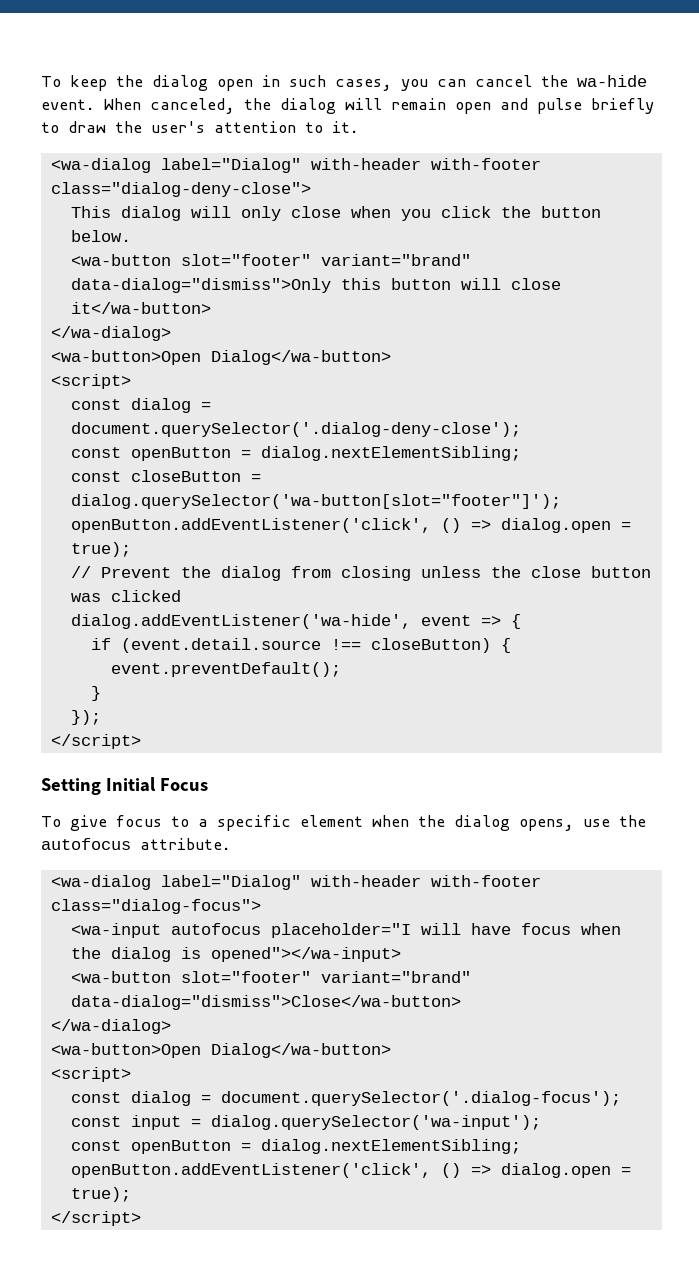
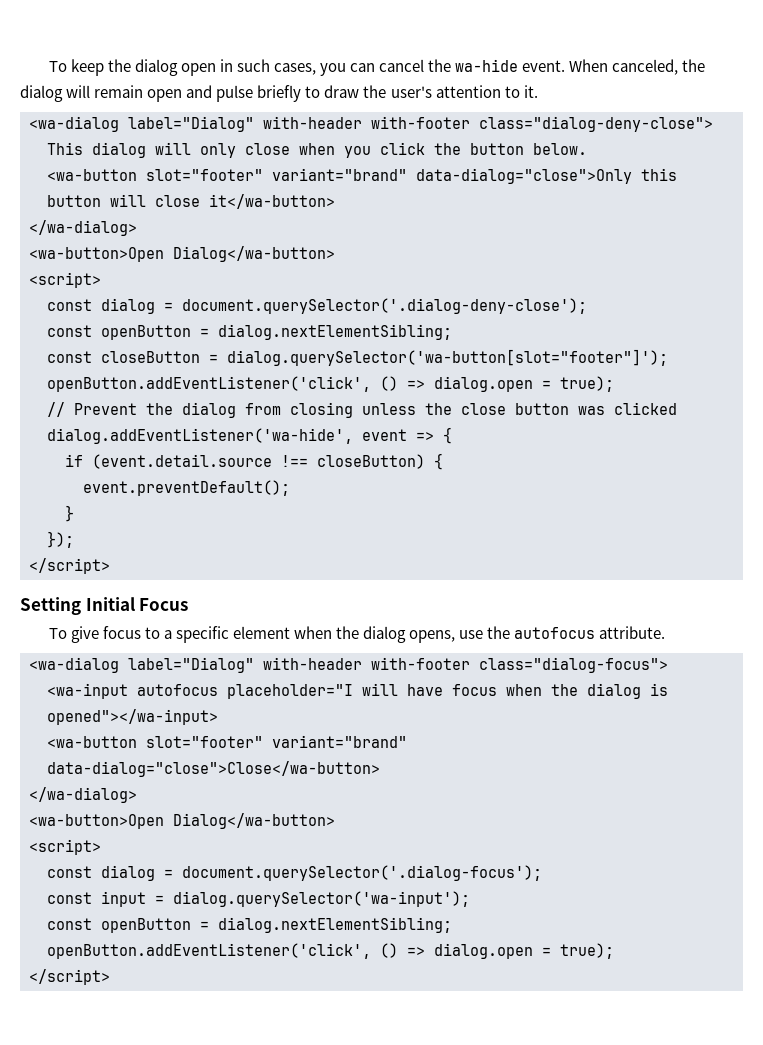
- <wa-button slot="footer" variant="brand" data-dialog="dismiss">Only this button will close it</wa-button>
+ <wa-button slot="footer" variant="brand" data-dialog="close">Only this button will close it</wa-button>
- <wa-button slot="footer" variant="brand" data-dialog="dismiss">Close</wa-button>
+ <wa-button slot="footer" variant="brand" data-dialog="close">Close</wa-button>

